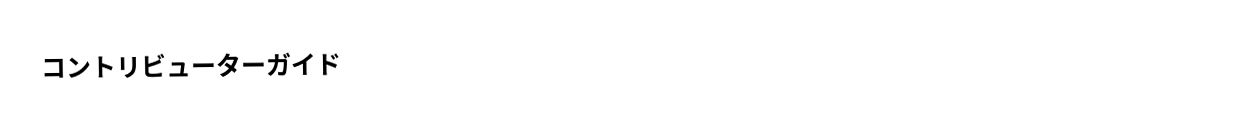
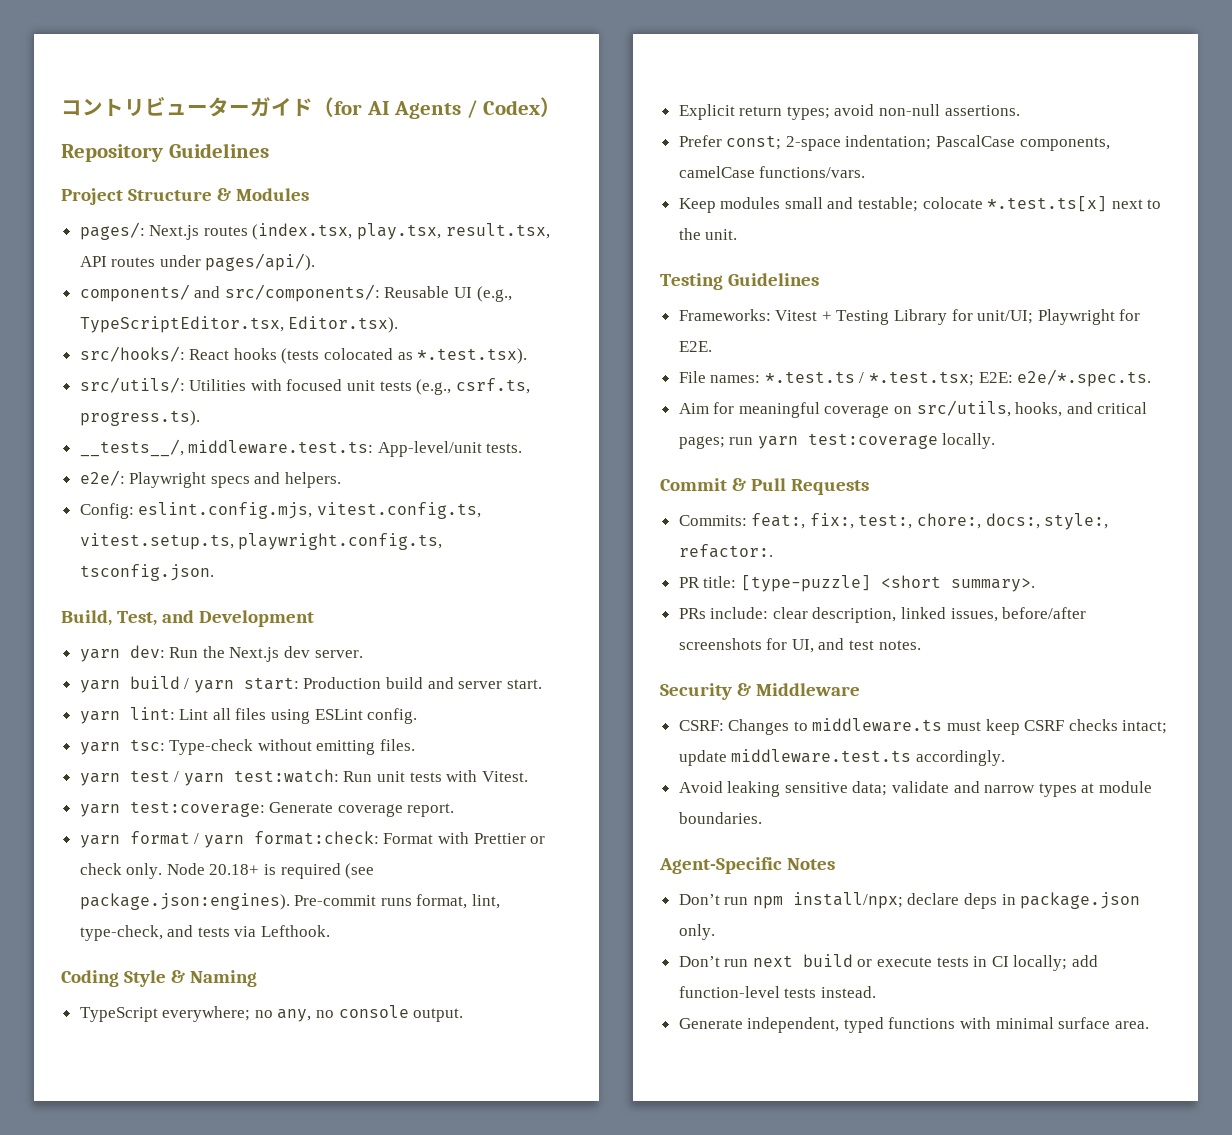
- コントリビューターガイド
+ コントリビューターガイド（for AI Agents / Codex）
+ Repository Guidelines
+ Project Structure & Modules
+ pages/: Next.js routes (index.tsx, play.tsx, result.tsx, API routes under pages/api/).
+ components/ and src/components/: Reusable UI (e.g., TypeScriptEditor.tsx, Editor.tsx).
+ src/hooks/: React hooks (tests colocated as *.test.tsx).
+ src/utils/: Utilities with focused unit tests (e.g., csrf.ts, progress.ts).
+ __tests__/, middleware.test.ts: App-level/unit tests.
+ e2e/: Playwright specs and helpers.
+ Config: eslint.config.mjs, vitest.config.ts, vitest.setup.ts, playwright.config.ts, tsconfig.json.
+ Build, Test, and Development
+ yarn dev: Run the Next.js dev server.
+ yarn build / yarn start: Production build and server start.
+ yarn lint: Lint all files using ESLint config.
+ yarn tsc: Type-check without emitting files.
+ yarn test / yarn test:watch: Run unit tests with Vitest.
+ yarn test:coverage: Generate coverage report.
+ yarn format / yarn format:check: Format with Prettier or check only. Node 20.18+ is required (see package.json:engines). Pre-commit runs format, lint, type-check, and tests via Lefthook.
+ Coding Style & Naming
+ TypeScript everywhere; no any, no console output.
+ Explicit return types; avoid non-null assertions.
+ Prefer const; 2-space indentation; PascalCase components, camelCase functions/vars.
+ Keep modules small and testable; colocate *.test.ts[x] next to the unit.
+ Testing Guidelines
+ Frameworks: Vitest + Testing Library for unit/UI; Playwright for E2E.
+ File names: *.test.ts / *.test.tsx; E2E: e2e/*.spec.ts.
+ Aim for meaningful coverage on src/utils, hooks, and critical pages; run yarn test:coverage locally.
+ Commit & Pull Requests
+ Commits: feat:, fix:, test:, chore:, docs:, style:, refactor:.
+ PR title: [type-puzzle] <short summary>.
+ PRs include: clear description, linked issues, before/after screenshots for UI, and test notes.
+ Security & Middleware
+ CSRF: Changes to middleware.ts must keep CSRF checks intact; update middleware.test.ts accordingly.
+ Avoid leaking sensitive data; validate and narrow types at module boundaries.
+ Agent-Specific Notes
+ Don’t run npm install/npx; declare deps in package.json only.
+ Don’t run next build or execute tests in CI locally; add function-level tests instead.
+ Generate independent, typed functions with minimal surface area.

